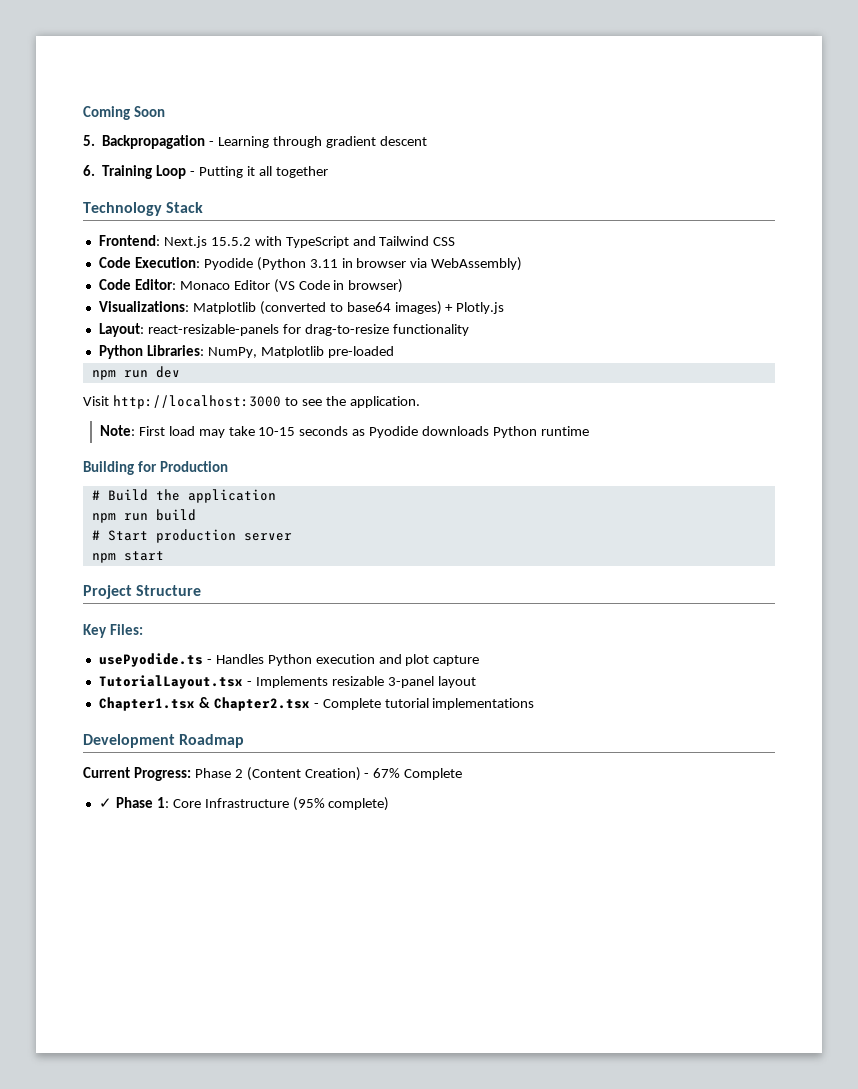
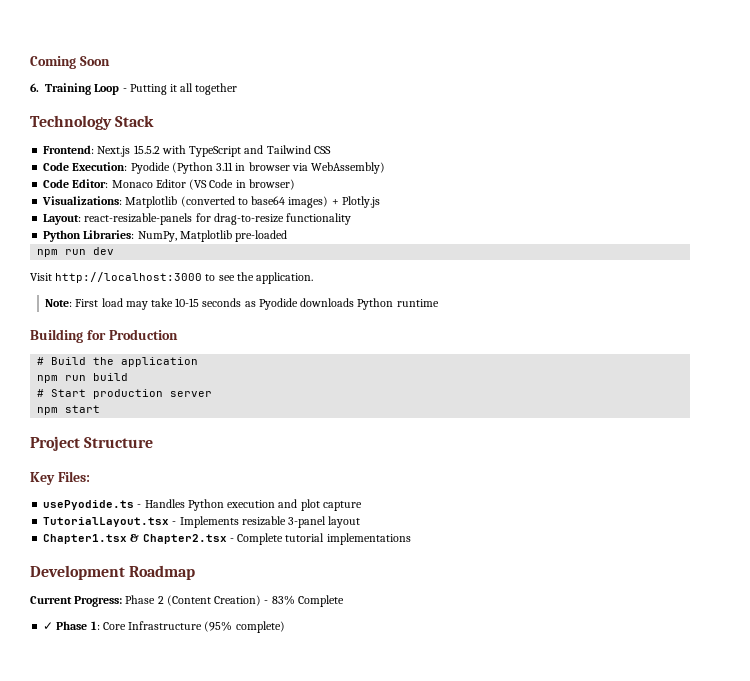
- 5. Backpropagation - Learning through gradient descent
- Current Progress: Phase 2 (Content Creation) - 67% Complete
+ Current Progress: Phase 2 (Content Creation) - 83% Complete

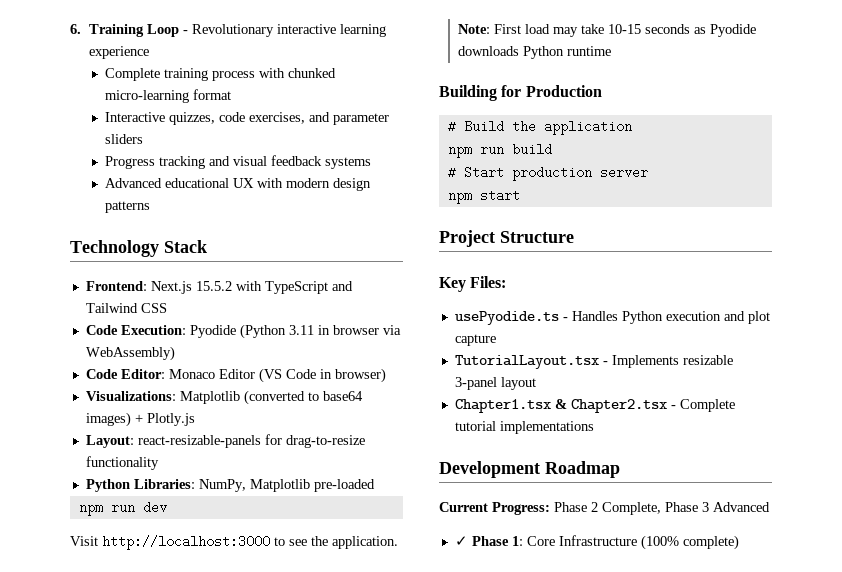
- Coming Soon
- 6. Training Loop - Putting it all together
+ 6. Training Loop - Revolutionary interactive learning experience
+ Complete training process with chunked micro-learning format
+ Interactive quizzes, code exercises, and parameter sliders
+ Progress tracking and visual feedback systems
+ Advanced educational UX with modern design patterns
- Current Progress: Phase 2 (Content Creation) - 83% Complete
+ Current Progress: Phase 2 Complete, Phase 3 Advanced
- ✓ Phase 1: Core Infrastructure (95% complete)
+ ✓ Phase 1: Core Infrastructure (100% complete)

